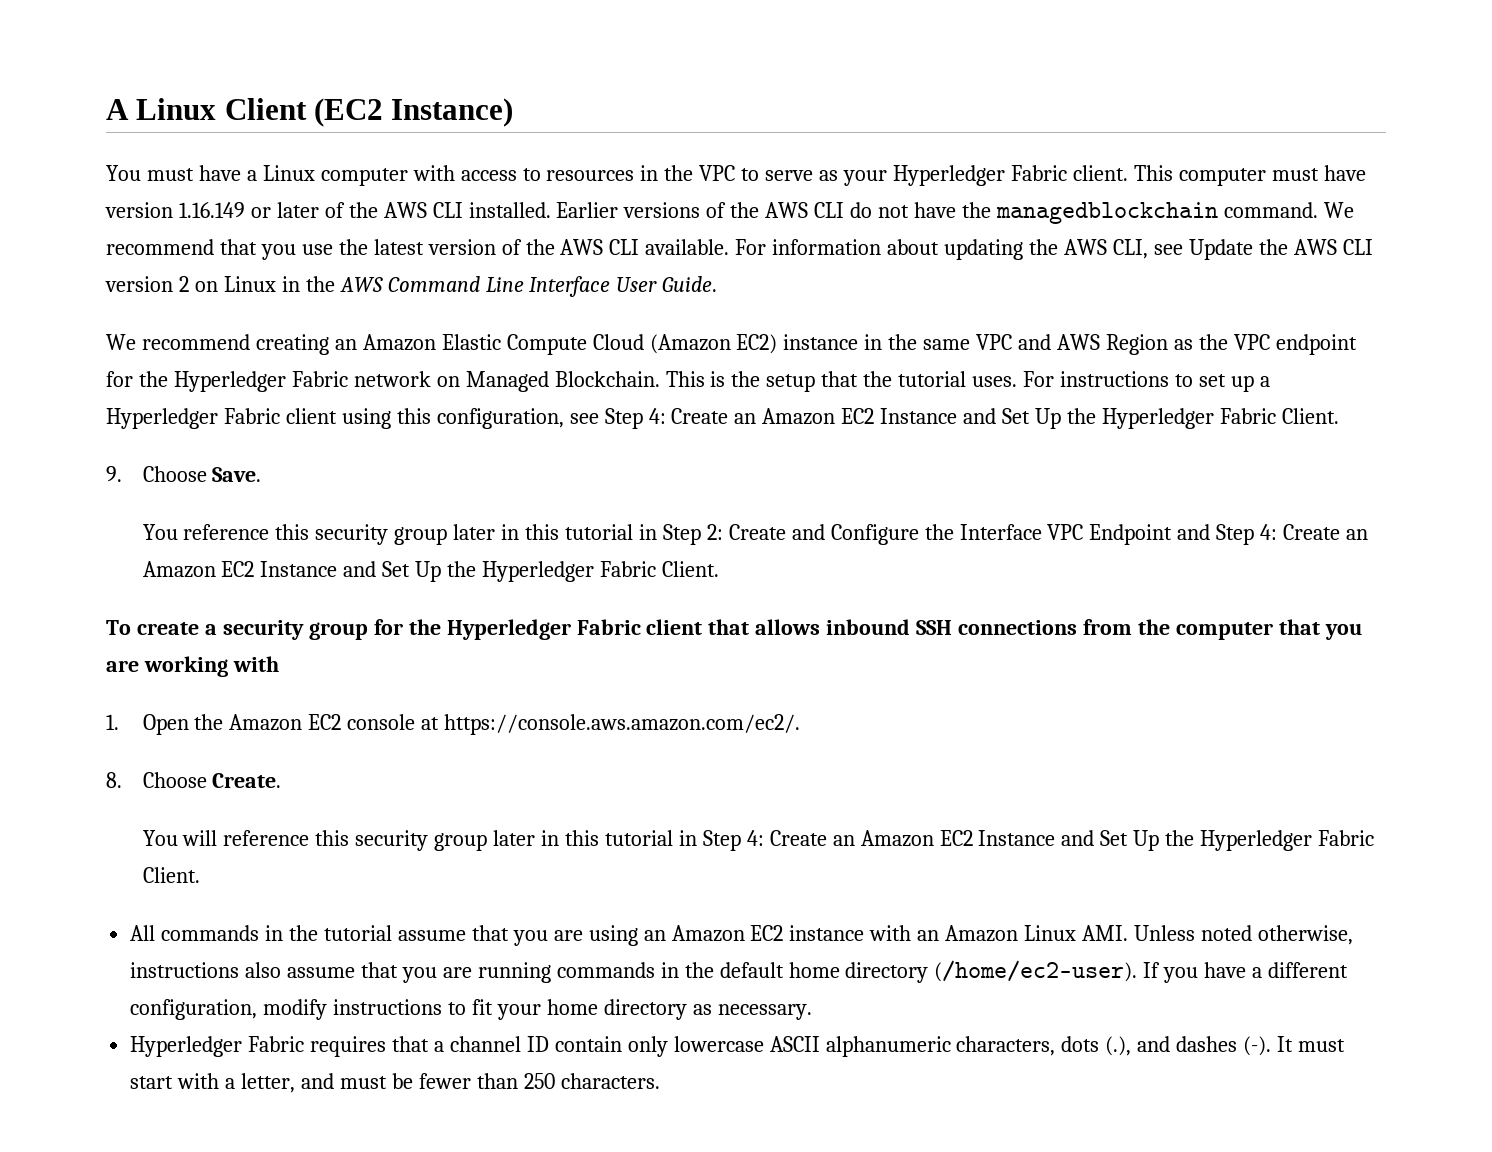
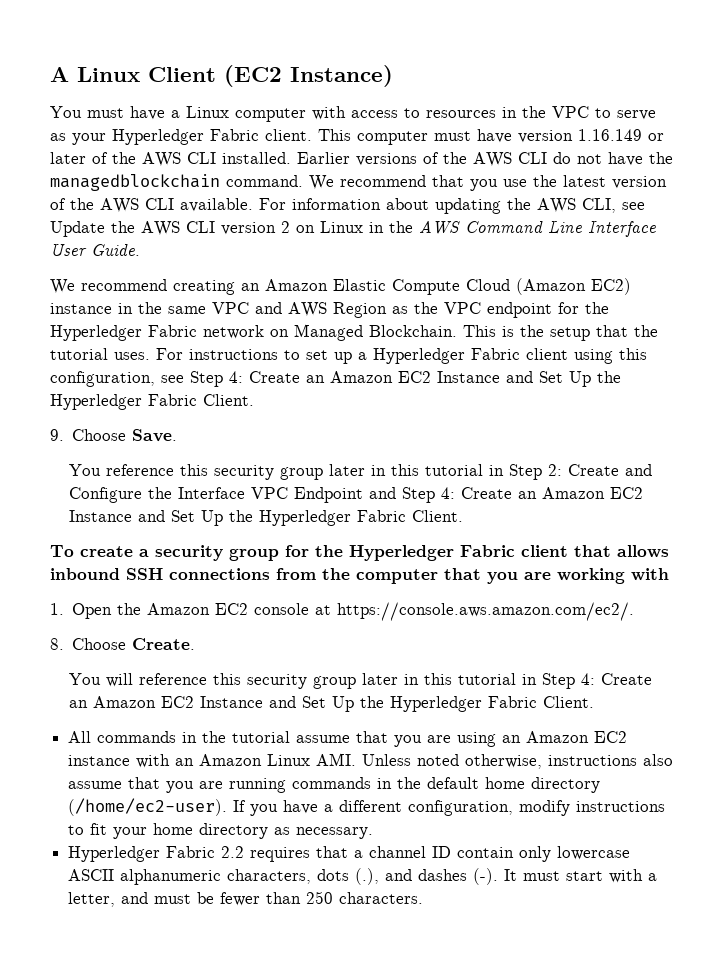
- Hyperledger Fabric requires that a channel ID contain only lowercase ASCII alphanumeric characters, dots (.), and dashes (-).
+ Hyperledger Fabric 2.2 requires that a channel ID contain only lowercase ASCII alphanumeric characters, dots (.), and dashes (-).

